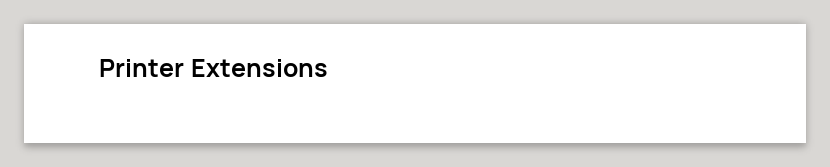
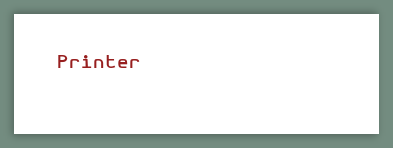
- Printer Extensions
+ Printer

